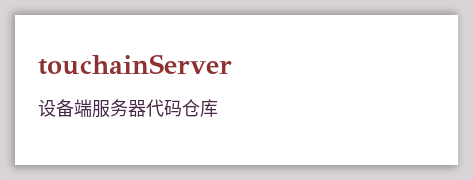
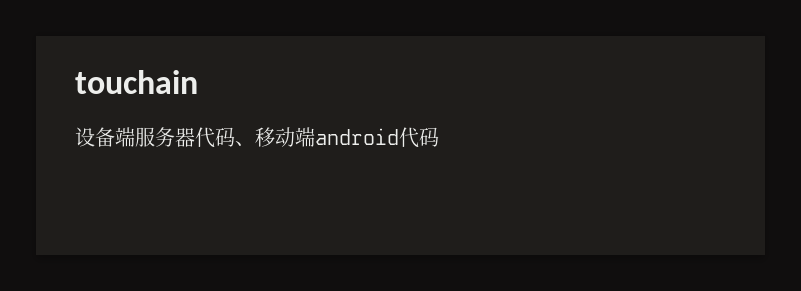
- touchainServer
+ touchain
- 设备端服务器代码仓库
+ 设备端服务器代码、移动端android代码

